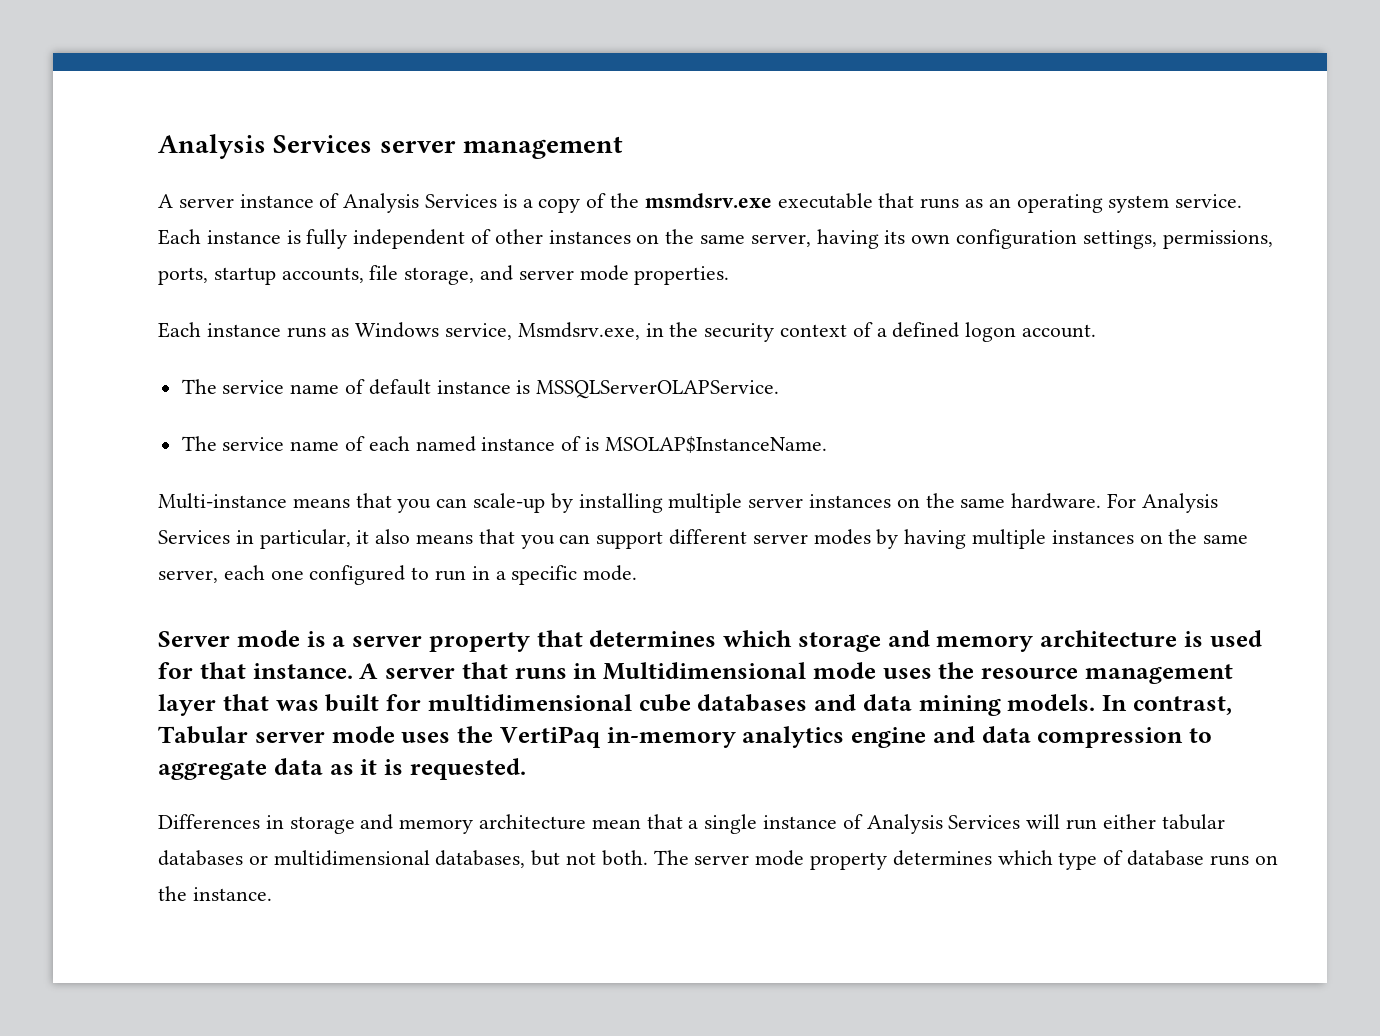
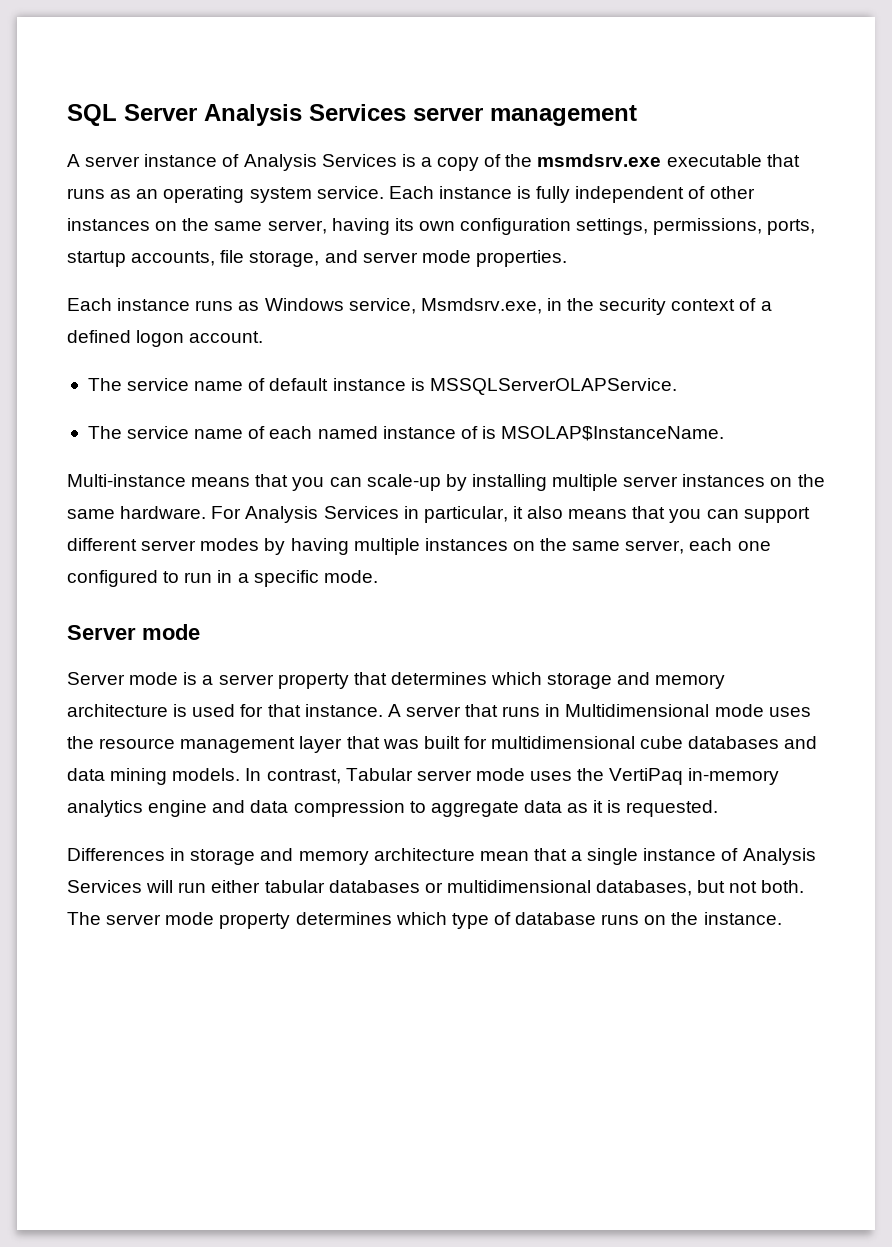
- Analysis Services server management
+ SQL Server Analysis Services server management
  For Analysis Services in particular, it also means that you can support different server modes by having multiple instances on the same server, each one configured to run in a specific mode.
+ Server mode

